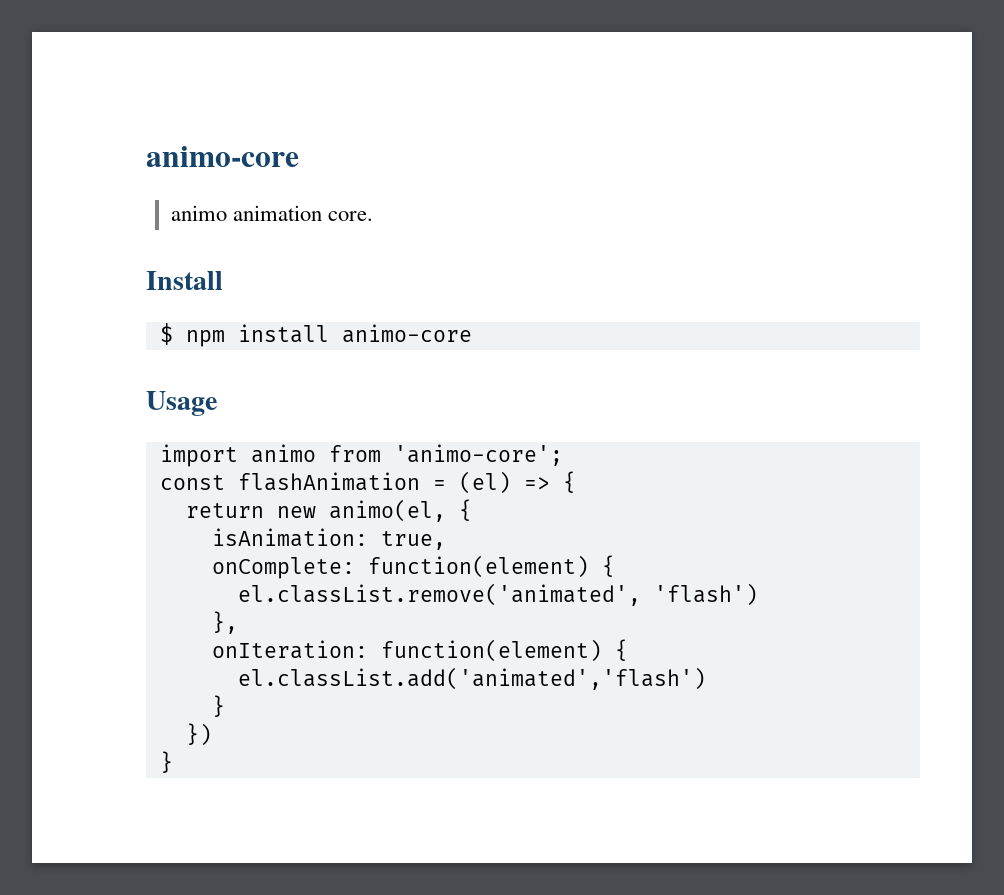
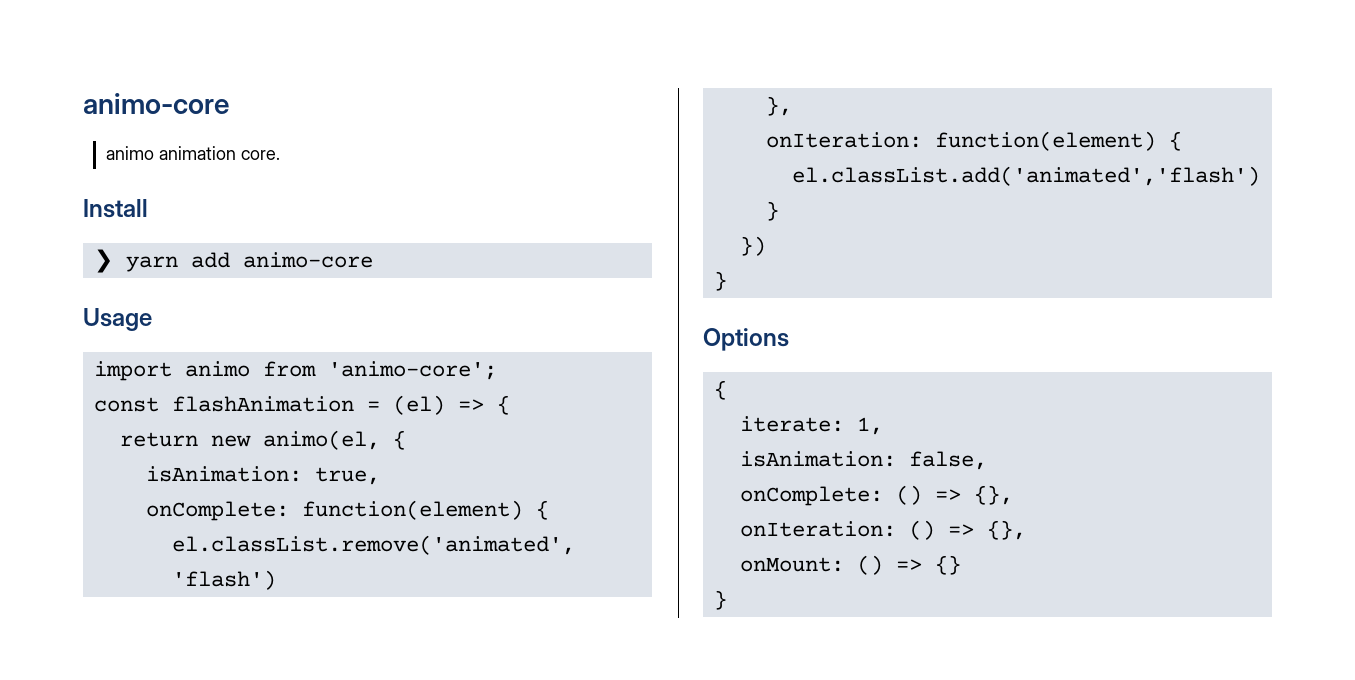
- $ npm install animo-core
+ ❯ yarn add animo-core
+ Options
+ {
+ iterate: 1,
+ isAnimation: false,
+ onComplete: () => {},
+ onIteration: () => {},
+ onMount: () => {}
+ }

